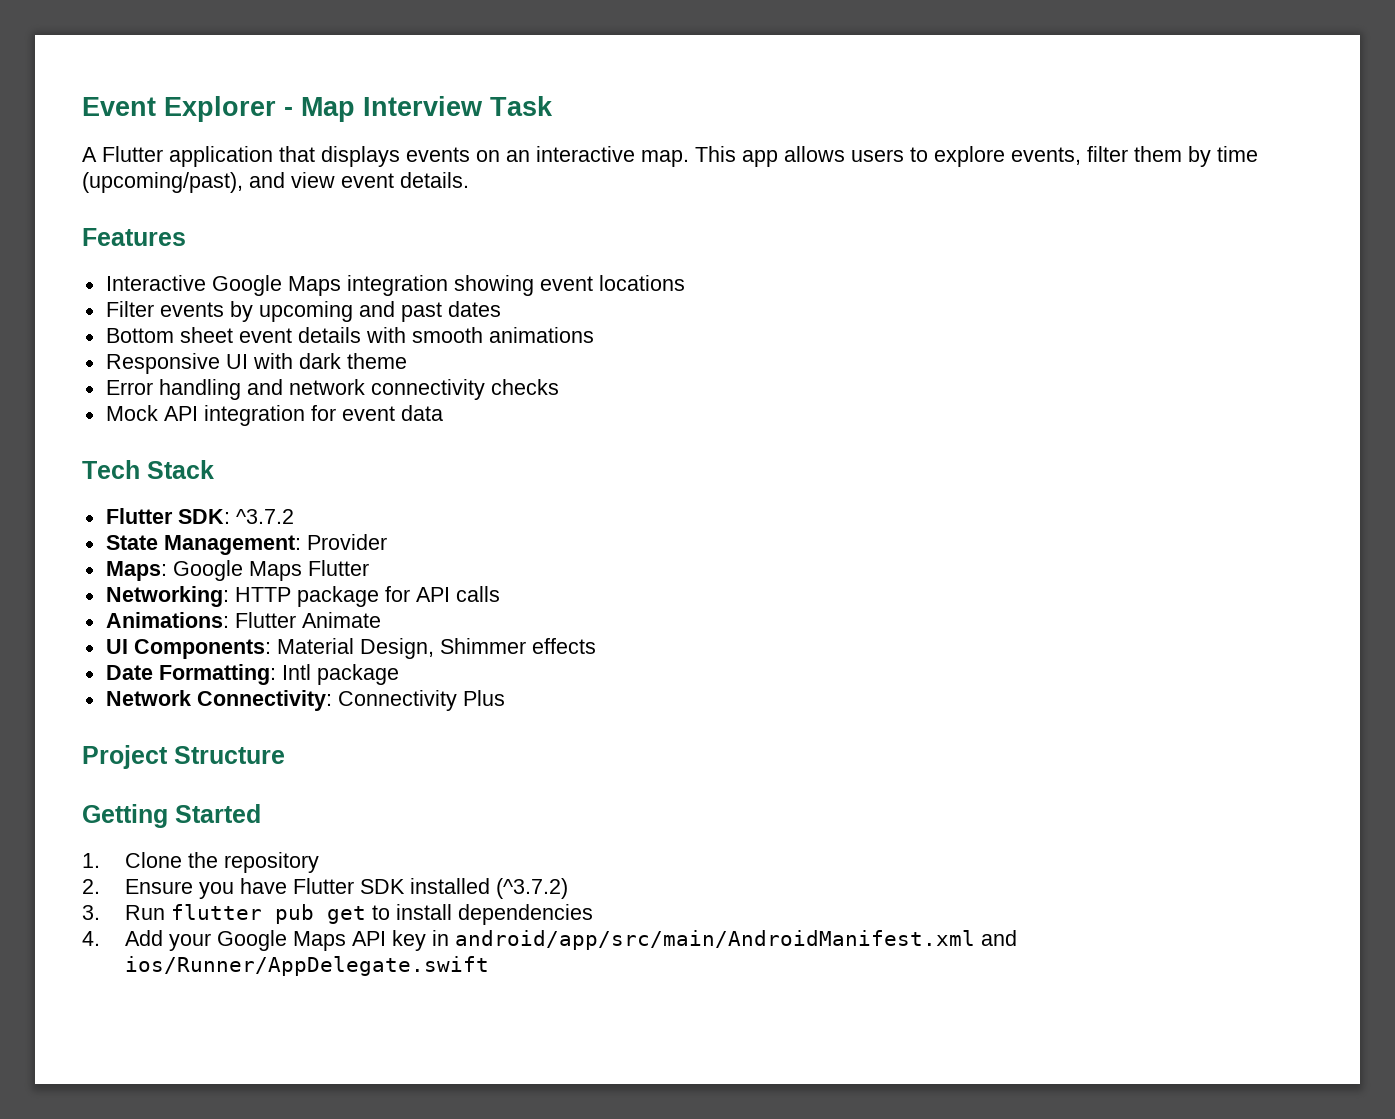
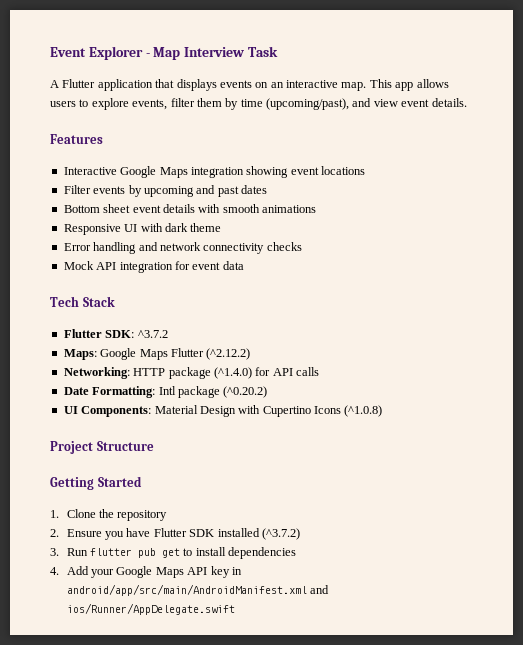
- State Management: Provider
- Maps: Google Maps Flutter
+ Maps: Google Maps Flutter (^2.12.2)
- Networking: HTTP package for API calls
+ Networking: HTTP package (^1.4.0) for API calls
- Animations: Flutter Animate
- UI Components: Material Design, Shimmer effects
- Date Formatting: Intl package
- Network Connectivity: Connectivity Plus
+ Date Formatting: Intl package (^0.20.2)
+ UI Components: Material Design with Cupertino Icons (^1.0.8)

